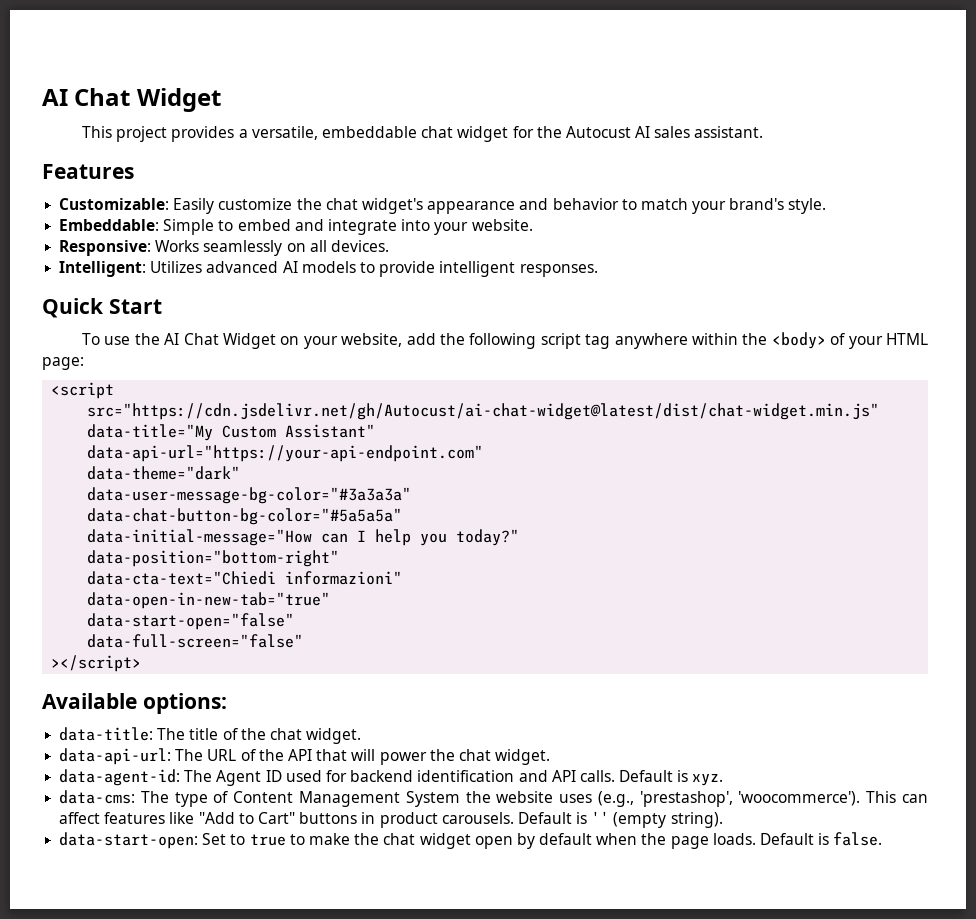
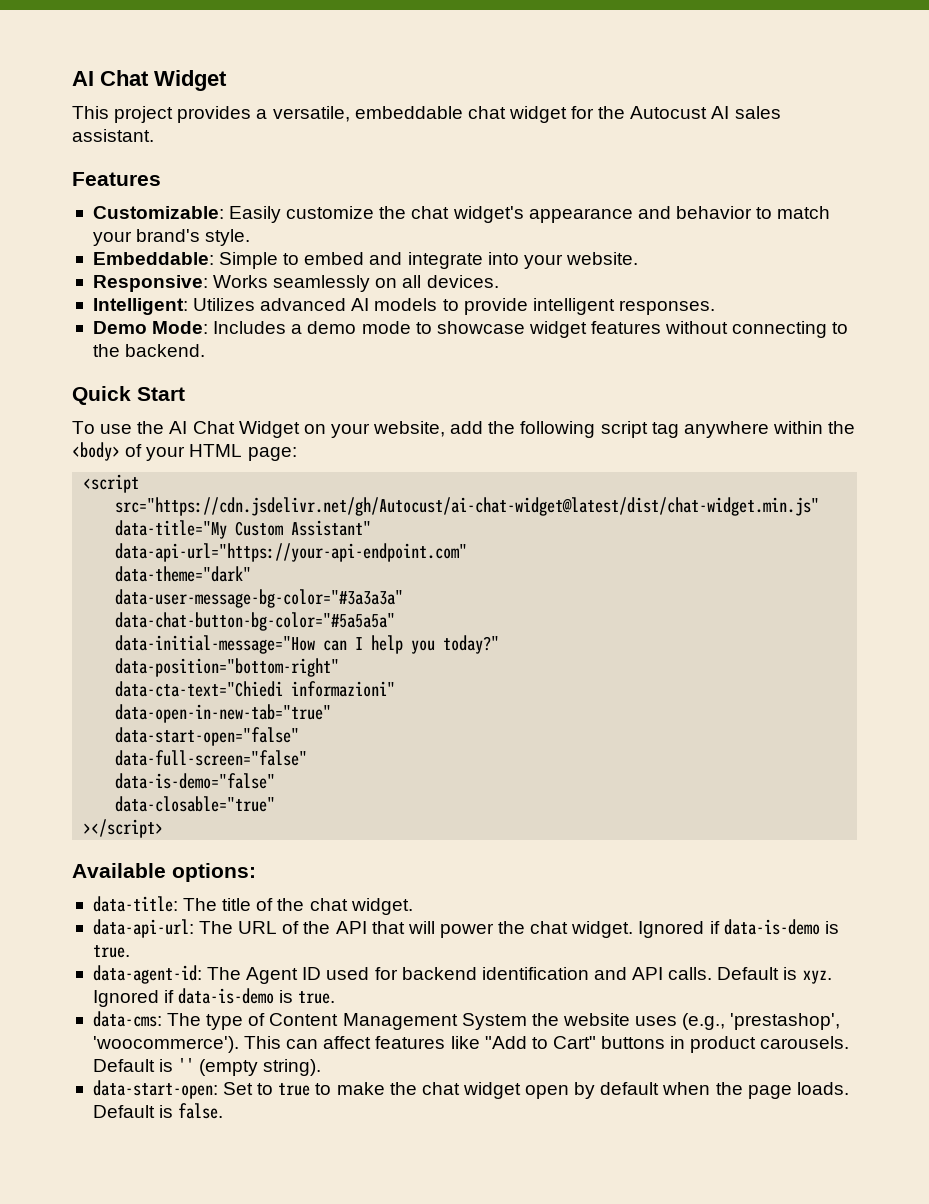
+ Demo Mode: Includes a demo mode to showcase widget features without connecting to the backend.
+ data-is-demo="false"
+ data-closable="true"
- data-api-url: The URL of the API that will power the chat widget.
+ data-api-url: The URL of the API that will power the chat widget. Ignored if data-is-demo is true.
- Default is xyz.
+ Default is xyz. Ignored if data-is-demo is true.

